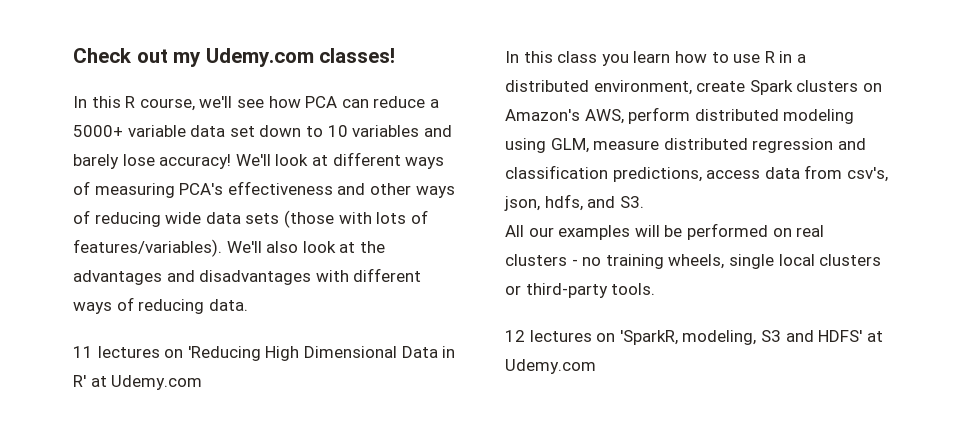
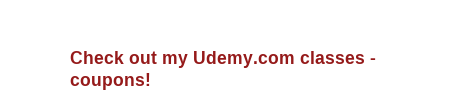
- Check out my Udemy.com classes!
- In this R course, we'll see how PCA can reduce a 5000+ variable data set down to 10 variables and barely lose accuracy! We'll look at different ways of measuring PCA's effectiveness and other ways of reducing wide data sets (those with lots of features/variables). We'll also look at the advantages and disadvantages with different ways of reducing data.
- 11 lectures on 'Reducing High Dimensional Data in R' at Udemy.com
- In this class you learn how to use R in a distributed environment, create Spark clusters on Amazon's AWS, perform distributed modeling using GLM, measure distributed regression and classification predictions, access data from csv's, json, hdfs, and S3.
- All our examples will be performed on real clusters - no training wheels, single local clusters or third-party tools.
- 12 lectures on 'SparkR, modeling, S3 and HDFS' at Udemy.com
+ Check out my Udemy.com classes - coupons!

